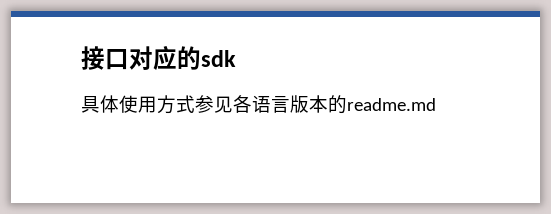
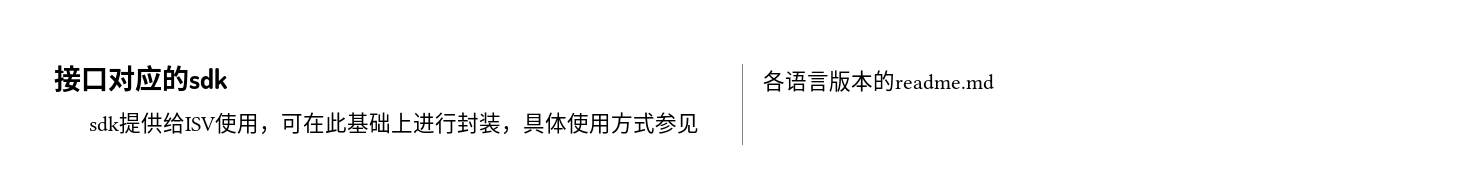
- 具体使用方式参见各语言版本的readme.md
+ sdk提供给ISV使用，可在此基础上进行封装，具体使用方式参见各语言版本的readme.md

